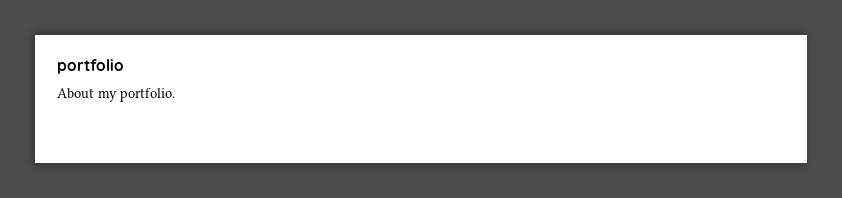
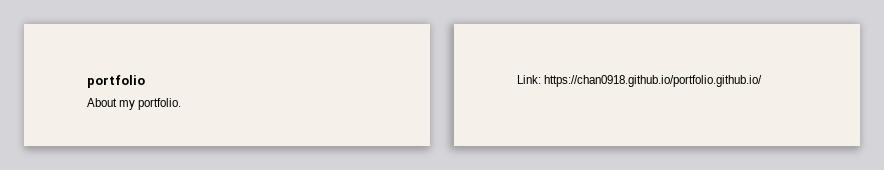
+ Link: https://chan0918.github.io/portfolio.github.io/

